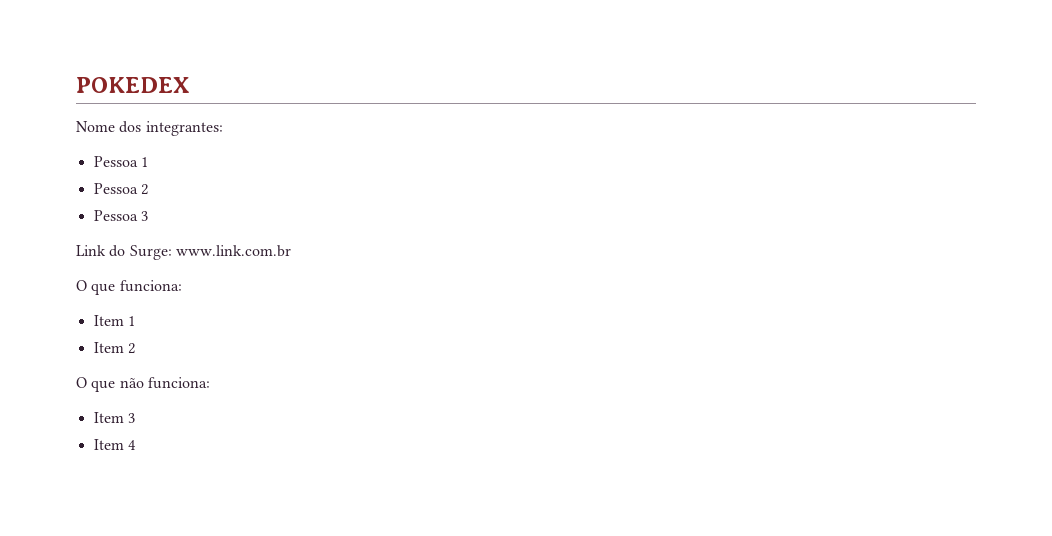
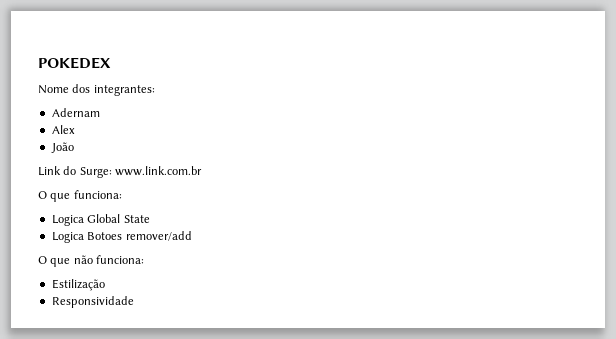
- Pessoa 1
- Pessoa 2
- Pessoa 3
+ Adernam
+ Alex
+ João
- Item 1
- Item 2
+ Logica Global State
+ Logica Botoes remover/add
- Item 3
- Item 4
+ Estilização
+ Responsividade

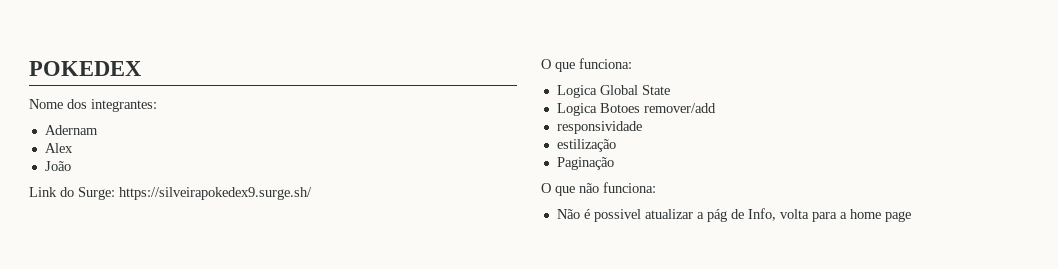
- Link do Surge: www.link.com.br
+ Link do Surge: https://silveirapokedex9.surge.sh/
+ responsividade
+ estilização
+ Paginação
- Estilização
- Responsividade
+ Não é possivel atualizar a pág de Info, volta para a home page

